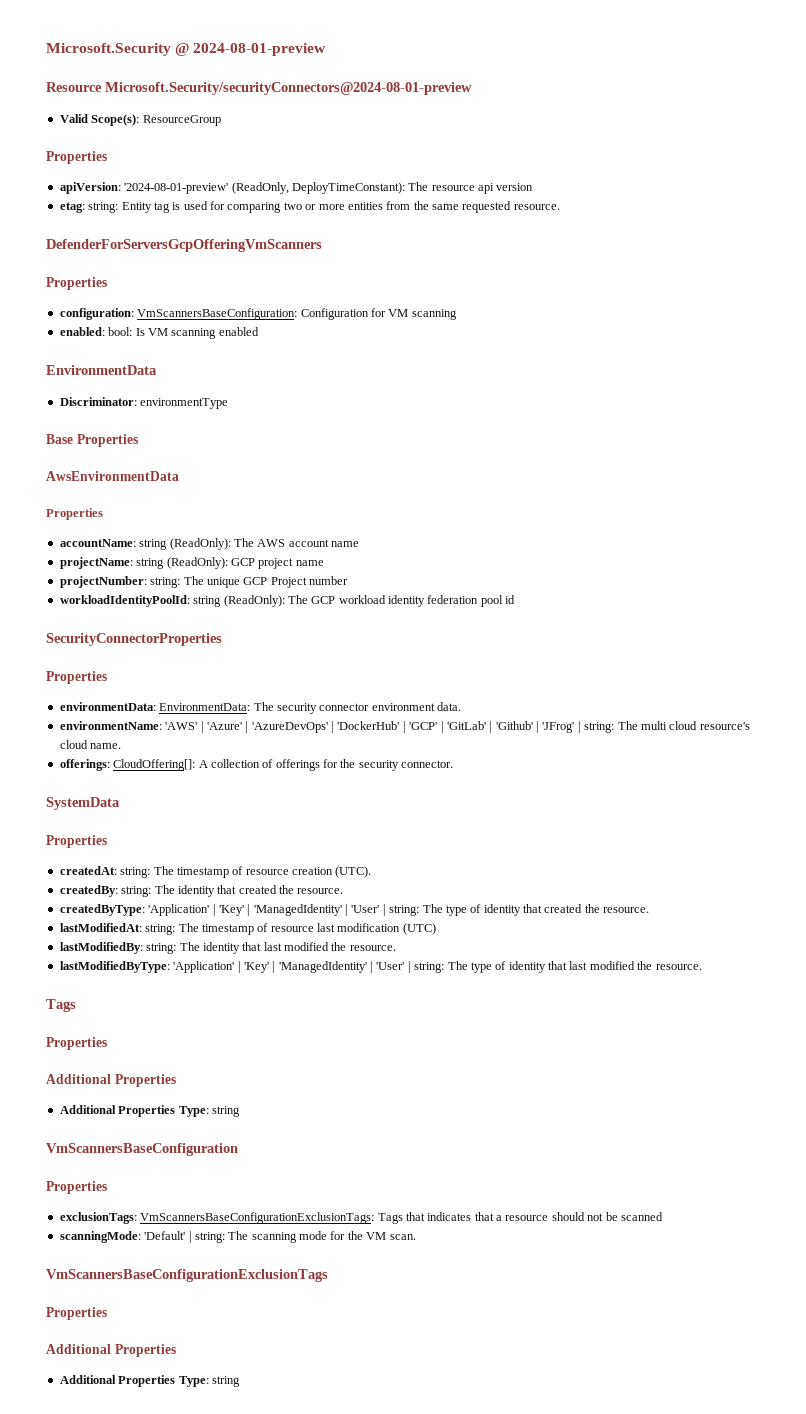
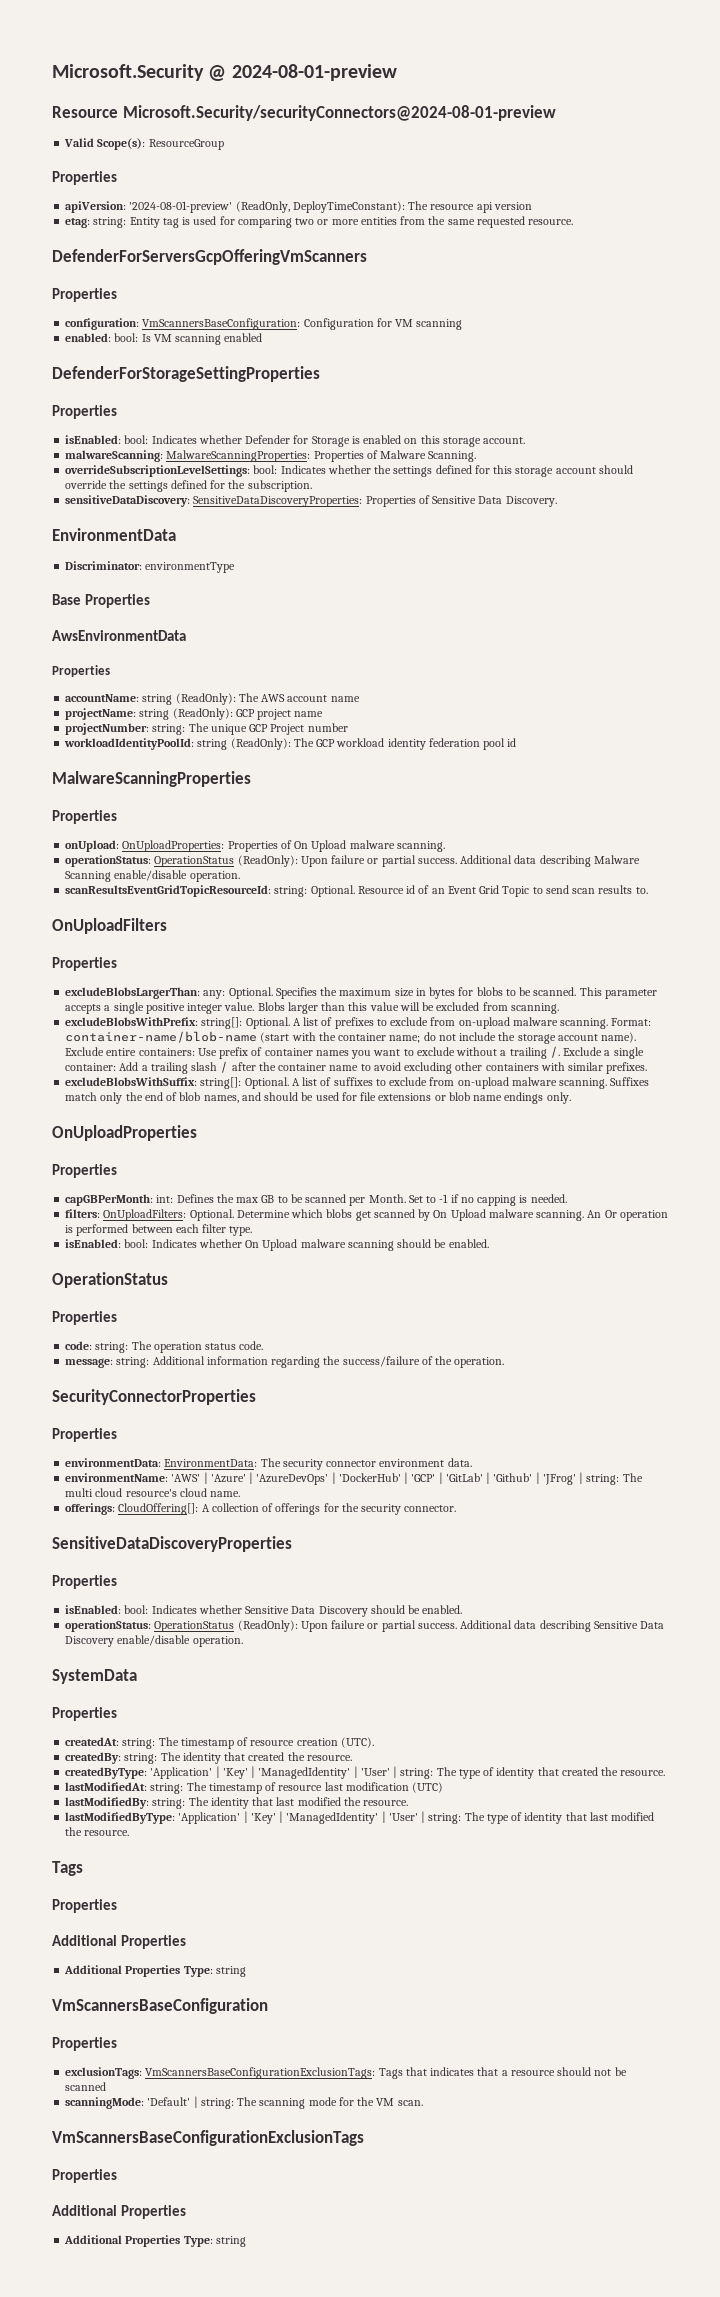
+ DefenderForStorageSettingProperties
+ Properties
+ isEnabled: bool: Indicates whether Defender for Storage is enabled on this storage account.
+ malwareScanning: MalwareScanningProperties: Properties of Malware Scanning.
+ overrideSubscriptionLevelSettings: bool: Indicates whether the settings defined for this storage account should override the settings defined for the subscription.
+ sensitiveDataDiscovery: SensitiveDataDiscoveryProperties: Properties of Sensitive Data Discovery.
+ MalwareScanningProperties
+ Properties
+ onUpload: OnUploadProperties: Properties of On Upload malware scanning.
+ operationStatus: OperationStatus (ReadOnly): Upon failure or partial success. Additional data describing Malware Scanning enable/disable operation.
+ scanResultsEventGridTopicResourceId: string: Optional. Resource id of an Event Grid Topic to send scan results to.
+ OnUploadFilters
+ Properties
+ excludeBlobsLargerThan: any: Optional. Specifies the maximum size in bytes for blobs to be scanned. This parameter accepts a single positive integer value. Blobs larger than this value will be excluded from scanning.
+ excludeBlobsWithPrefix: string[]: Optional. A list of prefixes to exclude from on-upload malware scanning. Format: container-name/blob-name (start with the container name; do not include the storage account name). Exclude entire containers: Use prefix of container names you want to exclude without a trailing /. Exclude a single container: Add a trailing slash / after the container name to avoid excluding other containers with similar prefixes.
+ excludeBlobsWithSuffix: string[]: Optional. A list of suffixes to exclude from on-upload malware scanning. Suffixes match only the end of blob names, and should be used for file extensions or blob name endings only.
+ OnUploadProperties
+ Properties
+ capGBPerMonth: int: Defines the max GB to be scanned per Month. Set to -1 if no capping is needed.
+ filters: OnUploadFilters: Optional. Determine which blobs get scanned by On Upload malware scanning. An Or operation is performed between each filter type.
+ isEnabled: bool: Indicates whether On Upload malware scanning should be enabled.
+ OperationStatus
+ Properties
+ code: string: The operation status code.
+ message: string: Additional information regarding the success/failure of the operation.
+ SensitiveDataDiscoveryProperties
+ Properties
+ isEnabled: bool: Indicates whether Sensitive Data Discovery should be enabled.
+ operationStatus: OperationStatus (ReadOnly): Upon failure or partial success. Additional data describing Sensitive Data Discovery enable/disable operation.

